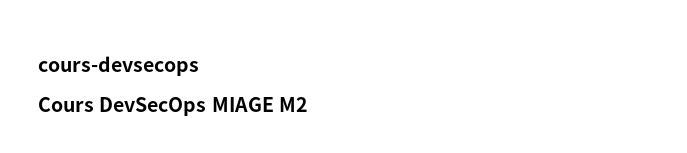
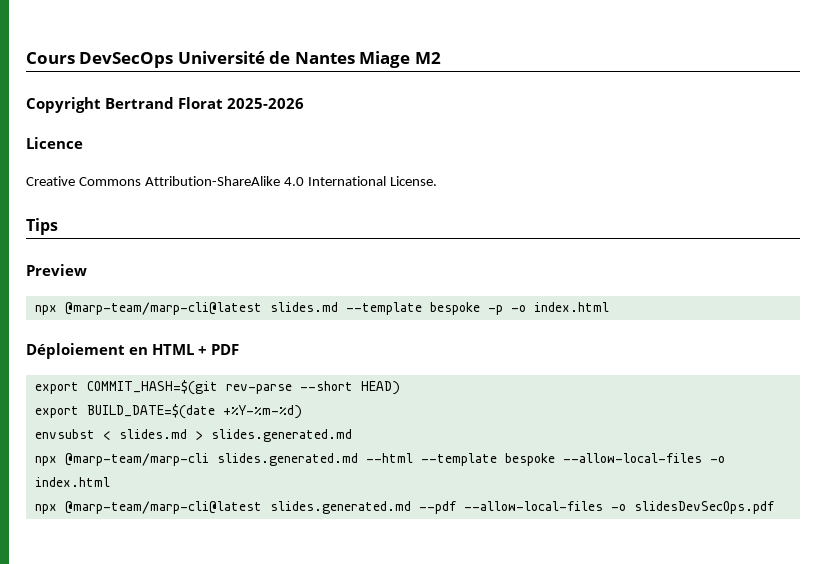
- cours-devsecops
- Cours DevSecOps MIAGE M2
+ Cours DevSecOps Université de Nantes Miage M2
+ Copyright Bertrand Florat 2025-2026
+ Licence
+ Creative Commons Attribution-ShareAlike 4.0 International License.
+ Tips
+ Preview
+ npx @marp-team/marp-cli@latest slides.md --template bespoke -p -o index.html
+ Déploiement en HTML + PDF
+ export COMMIT_HASH=$(git rev-parse --short HEAD)
+ export BUILD_DATE=$(date +%Y-%m-%d)
+ envsubst < slides.md > slides.generated.md
+ npx @marp-team/marp-cli slides.generated.md --html --template bespoke --allow-local-files -o index.html
+ npx @marp-team/marp-cli@latest slides.generated.md --pdf --allow-local-files -o slidesDevSecOps.pdf

